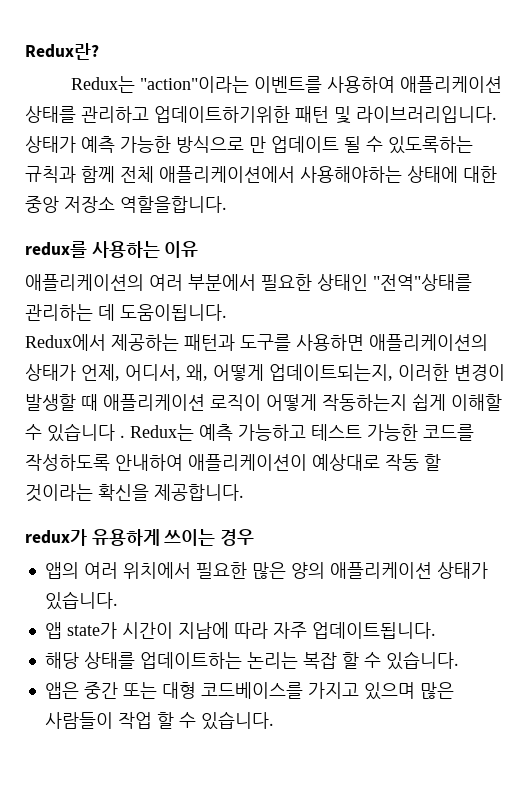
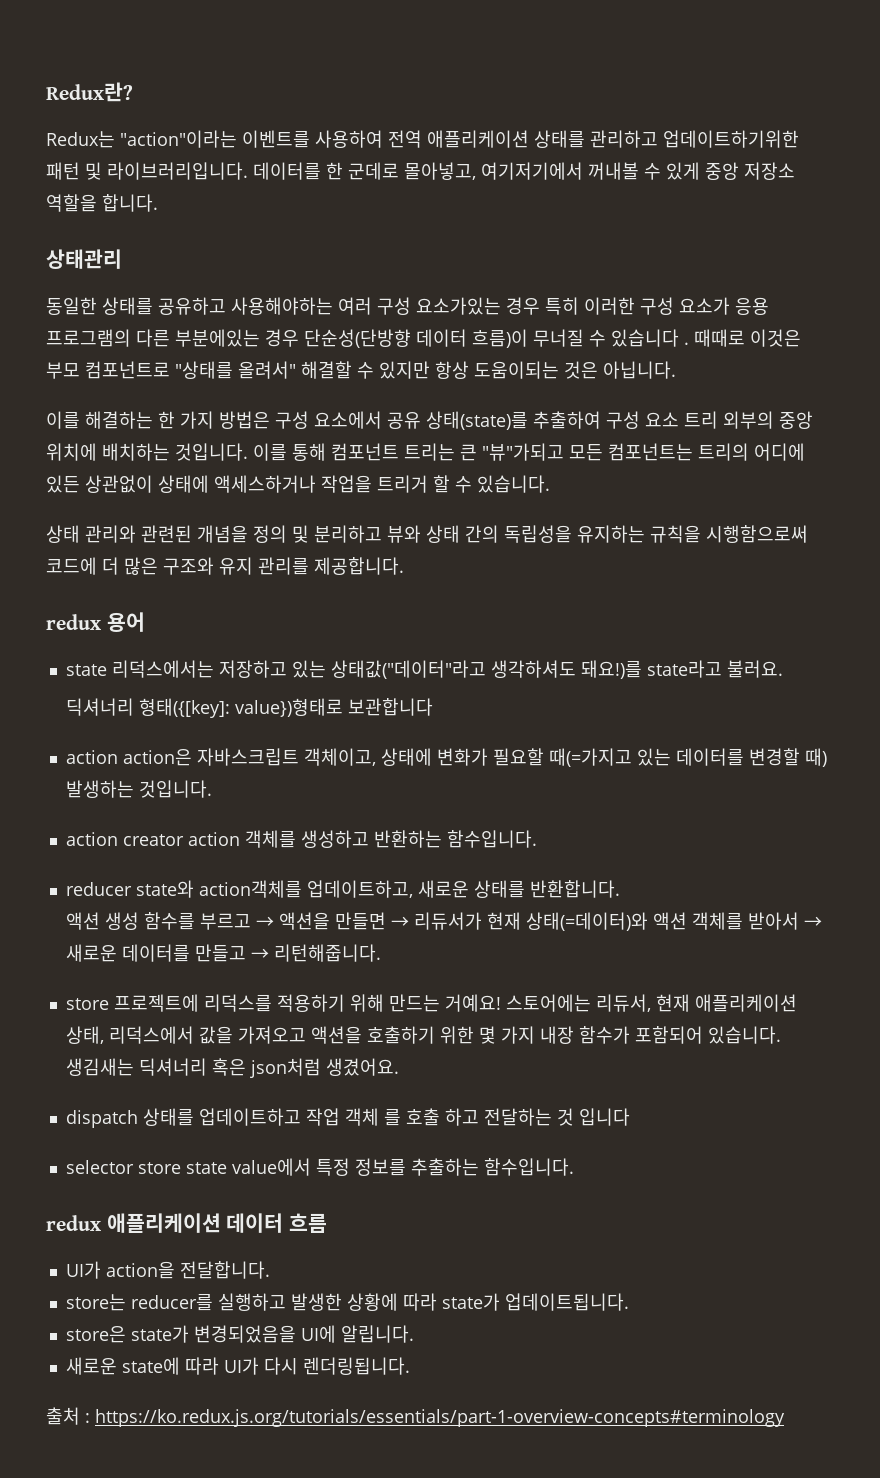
- Redux는 "action"이라는 이벤트를 사용하여 애플리케이션 상태를 관리하고 업데이트하기위한 패턴 및 라이브러리입니다.
+ Redux는 "action"이라는 이벤트를 사용하여 전역 애플리케이션 상태를 관리하고 업데이트하기위한 패턴 및 라이브러리입니다.
- 상태가 예측 가능한 방식으로 만 업데이트 될 수 있도록하는 규칙과 함께 전체 애플리케이션에서 사용해야하는 상태에 대한 중앙 저장소 역할을합니다.
- redux를 사용하는 이유
- 애플리케이션의 여러 부분에서 필요한 상태인 "전역"상태를 관리하는 데 도움이됩니다.
- Redux에서 제공하는 패턴과 도구를 사용하면 애플리케이션의 상태가 언제, 어디서, 왜, 어떻게 업데이트되는지, 이러한 변경이 발생할 때 애플리케이션 로직이 어떻게 작동하는지 쉽게 이해할 수 있습니다 . Redux는 예측 가능하고 테스트 가능한 코드를 작성하도록 안내하여 애플리케이션이 예상대로 작동 할 것이라는 확신을 제공합니다.
- redux가 유용하게 쓰이는 경우
- 앱의 여러 위치에서 필요한 많은 양의 애플리케이션 상태가 있습니다.
- 앱 state가 시간이 지남에 따라 자주 업데이트됩니다.
- 해당 상태를 업데이트하는 논리는 복잡 할 수 있습니다.
- 앱은 중간 또는 대형 코드베이스를 가지고 있으며 많은 사람들이 작업 할 수 있습니다.
+ 데이터를 한 군데로 몰아넣고, 여기저기에서 꺼내볼 수 있게 중앙 저장소 역할을 합니다.
+ 상태관리
+ 동일한 상태를 공유하고 사용해야하는 여러 구성 요소가있는 경우 특히 이러한 구성 요소가 응용 프로그램의 다른 부분에있는 경우 단순성(단방향 데이터 흐름)이 무너질 수 있습니다 . 때때로 이것은 부모 컴포넌트로 "상태를 올려서" 해결할 수 있지만 항상 도움이되는 것은 아닙니다.
+ 이를 해결하는 한 가지 방법은 구성 요소에서 공유 상태(state)를 추출하여 구성 요소 트리 외부의 중앙 위치에 배치하는 것입니다. 이를 통해 컴포넌트 트리는 큰 "뷰"가되고 모든 컴포넌트는 트리의 어디에 있든 상관없이 상태에 액세스하거나 작업을 트리거 할 수 있습니다.
+ 상태 관리와 관련된 개념을 정의 및 분리하고 뷰와 상태 간의 독립성을 유지하는 규칙을 시행함으로써 코드에 더 많은 구조와 유지 관리를 제공합니다.
+ redux 용어
+ state 리덕스에서는 저장하고 있는 상태값("데이터"라고 생각하셔도 돼요!)를 state라고 불러요.
+ 딕셔너리 형태({[key]: value})형태로 보관합니다
+ action action은 자바스크립트 객체이고, 상태에 변화가 필요할 때(=가지고 있는 데이터를 변경할 때) 발생하는 것입니다.
+ action creator action 객체를 생성하고 반환하는 함수입니다.
+ reducer state와 action객체를 업데이트하고, 새로운 상태를 반환합니다.
+ 액션 생성 함수를 부르고 → 액션을 만들면 → 리듀서가 현재 상태(=데이터)와 액션 객체를 받아서 → 새로운 데이터를 만들고 → 리턴해줍니다.
+ store 프로젝트에 리덕스를 적용하기 위해 만드는 거예요! 스토어에는 리듀서, 현재 애플리케이션 상태, 리덕스에서 값을 가져오고 액션을 호출하기 위한 몇 가지 내장 함수가 포함되어 있습니다. 생김새는 딕셔너리 혹은 json처럼 생겼어요.
+ dispatch 상태를 업데이트하고 작업 객체 를 호출 하고 전달하는 것 입니다
+ selector store state value에서 특정 정보를 추출하는 함수입니다.
+ redux 애플리케이션 데이터 흐름
+ UI가 action을 전달합니다.
+ store는 reducer를 실행하고 발생한 상황에 따라 state가 업데이트됩니다.
+ store은 state가 변경되었음을 UI에 알립니다.
+ 새로운 state에 따라 UI가 다시 렌더링됩니다.
+ 출처 : https://ko.redux.js.org/tutorials/essentials/part-1-overview-concepts#terminology

